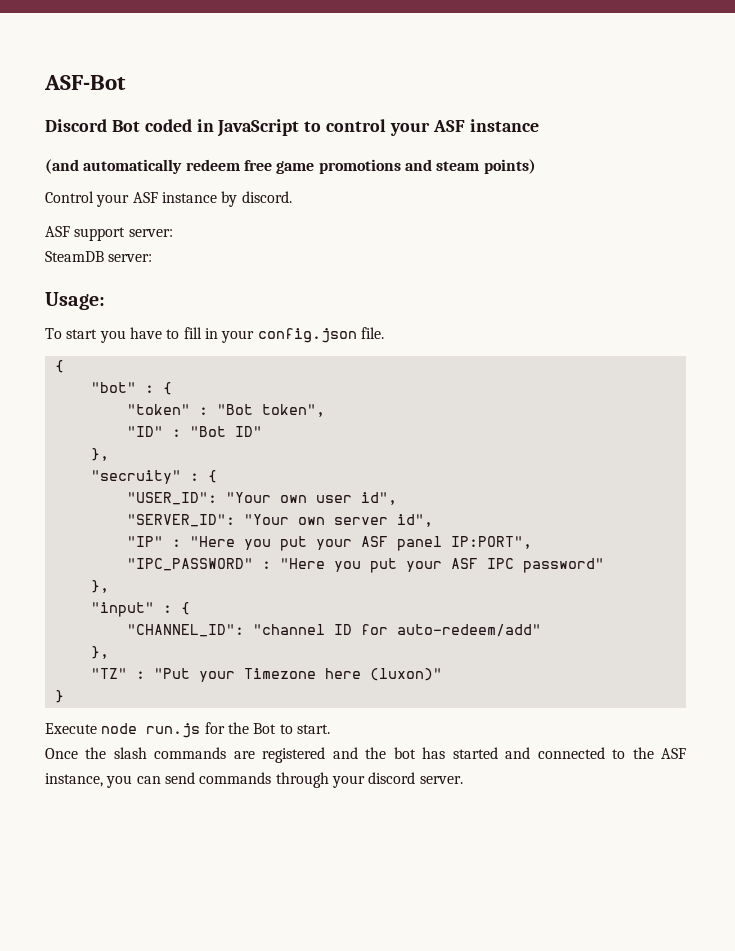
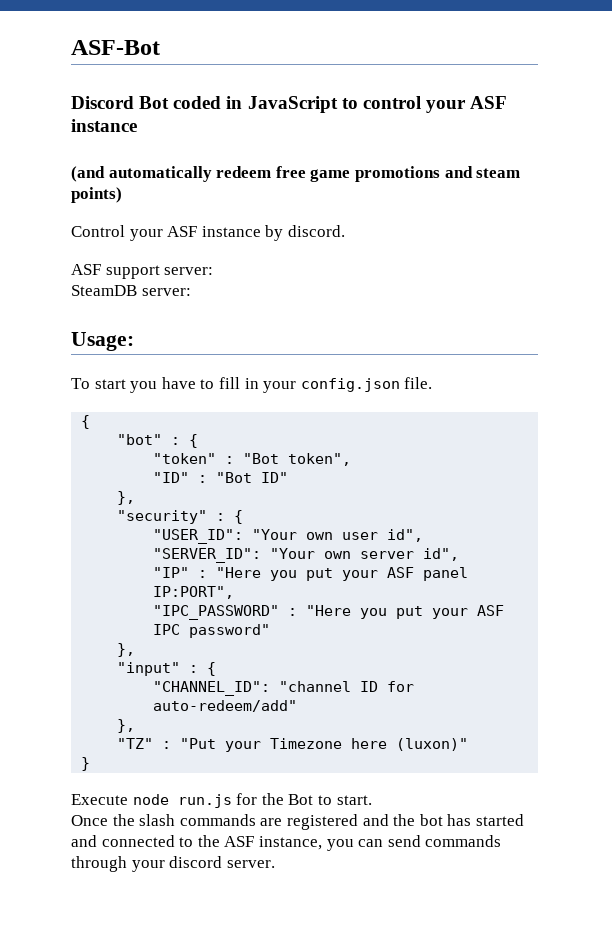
- "secruity" : {
+ "security" : {

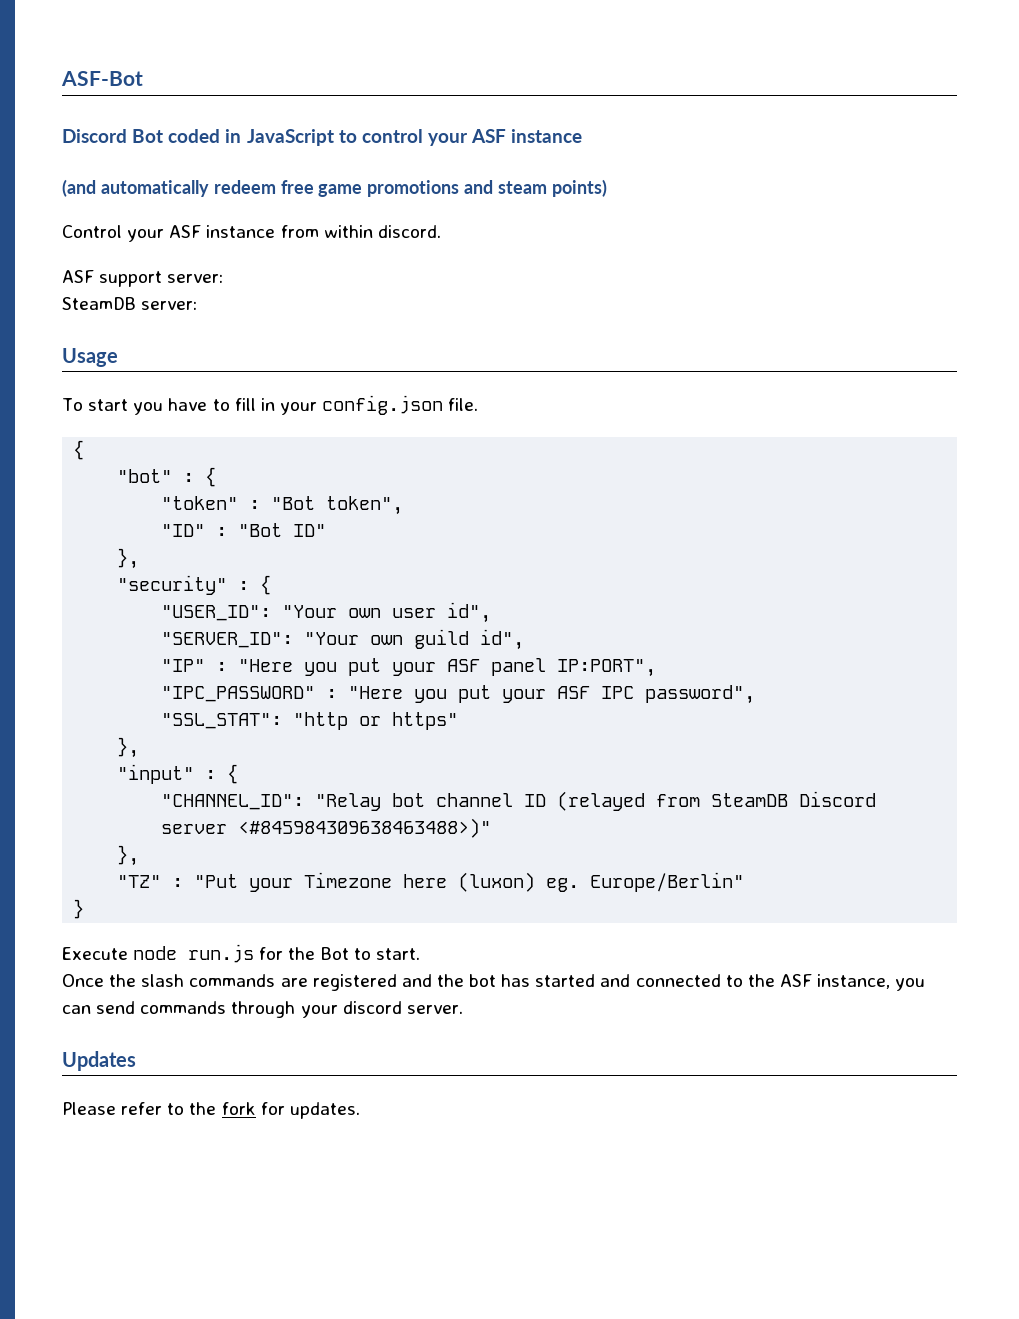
- Control your ASF instance by discord.
+ Control your ASF instance from within discord.
- Usage:
+ Usage
- "SERVER_ID": "Your own server id",
+ "SERVER_ID": "Your own guild id",
- "IPC_PASSWORD" : "Here you put your ASF IPC password"
+ "IPC_PASSWORD" : "Here you put your ASF IPC password",
+ "SSL_STAT": "http or https"
- "CHANNEL_ID": "channel ID for auto-redeem/add"
+ "CHANNEL_ID": "Relay bot channel ID (relayed from SteamDB Discord server <#845984309638463488>)"
- "TZ" : "Put your Timezone here (luxon)"
+ "TZ" : "Put your Timezone here (luxon) eg. Europe/Berlin"
+ Updates
+ Please refer to the fork for updates.

